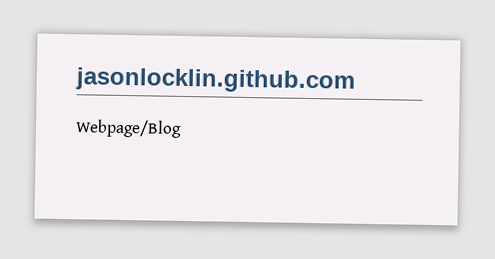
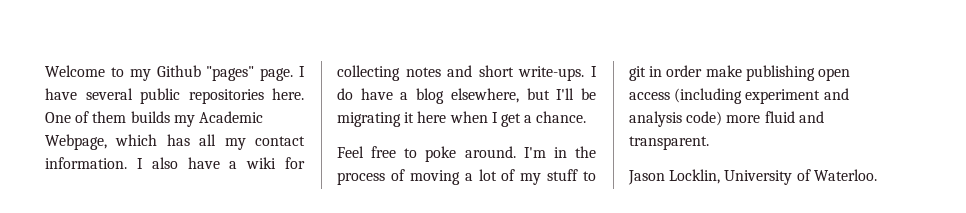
- jasonlocklin.github.com
- Webpage/Blog
+ Welcome to my Github "pages" page. I have several public repositories here. One of them builds my Academic Webpage, which has all my contact information. I also have a wiki for collecting notes and short write-ups. I do have a blog elsewhere, but I'll be migrating it here when I get a chance.
+ Feel free to poke around. I'm in the process of moving a lot of my stuff to git in order make publishing open access (including experiment and analysis code) more fluid and transparent.
+ Jason Locklin, University of Waterloo.

